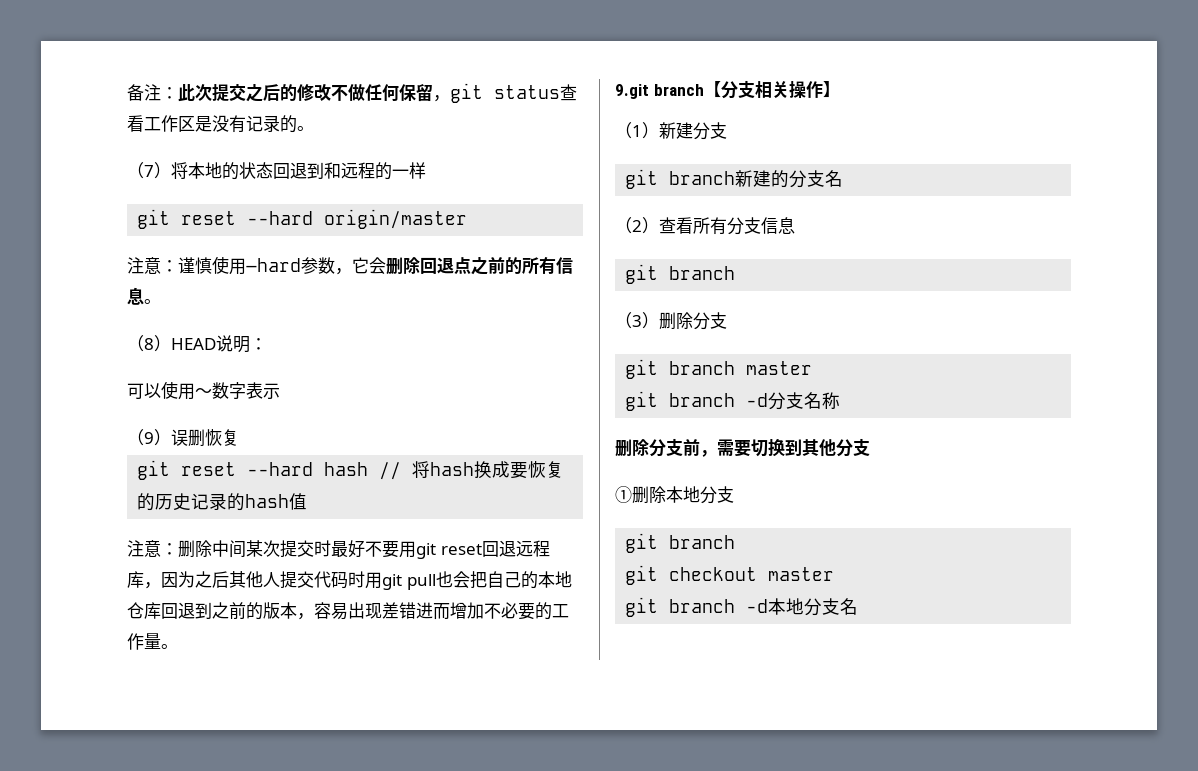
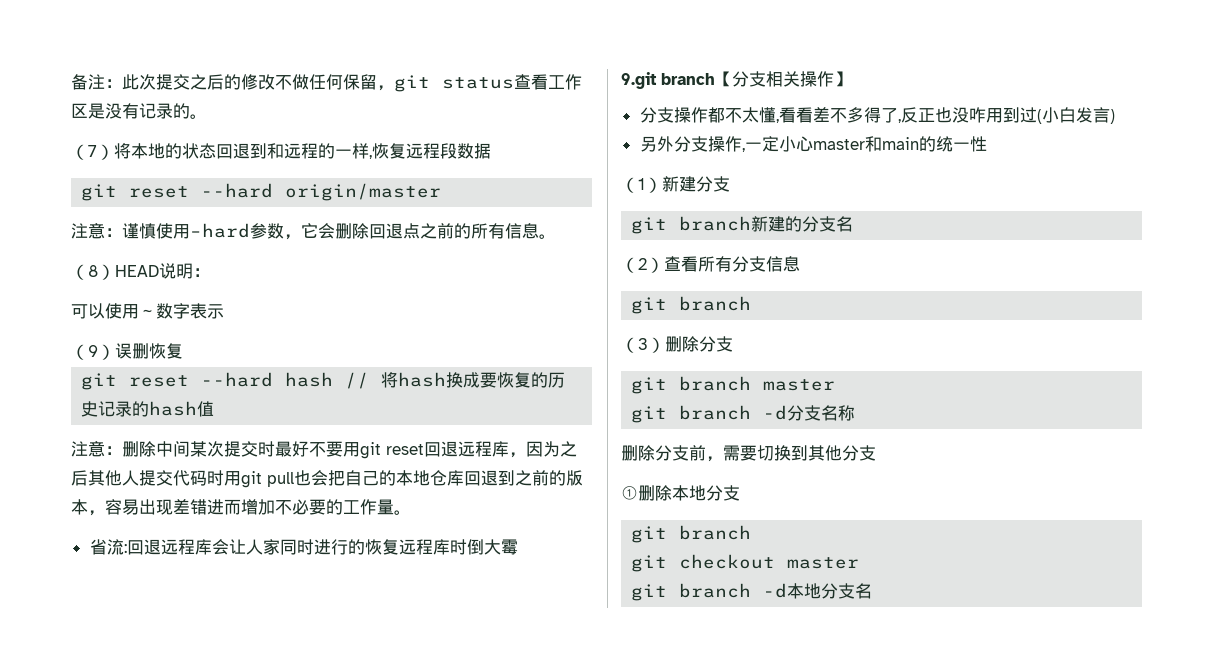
- （7）将本地的状态回退到和远程的一样
+ （7）将本地的状态回退到和远程的一样,恢复远程段数据
+ 省流:回退远程库会让人家同时进行的恢复远程库时倒大霉
+ 分支操作都不太懂,看看差不多得了,反正也没咋用到过(小白发言)
+ 另外分支操作,一定小心master和main的统一性

